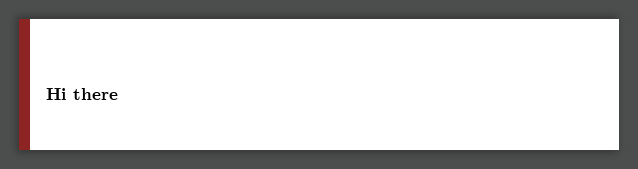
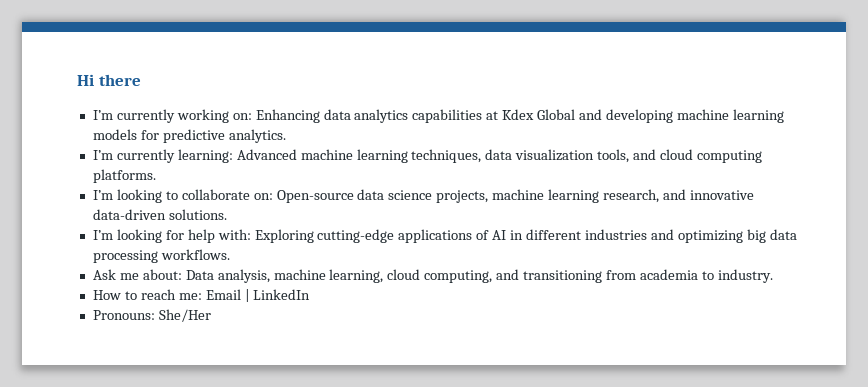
+ I’m currently working on: Enhancing data analytics capabilities at Kdex Global and developing machine learning models for predictive analytics.
+ I’m currently learning: Advanced machine learning techniques, data visualization tools, and cloud computing platforms.
+ I’m looking to collaborate on: Open-source data science projects, machine learning research, and innovative data-driven solutions.
+ I’m looking for help with: Exploring cutting-edge applications of AI in different industries and optimizing big data processing workflows.
+ Ask me about: Data analysis, machine learning, cloud computing, and transitioning from academia to industry.
+ How to reach me: Email | LinkedIn
+ Pronouns: She/Her

